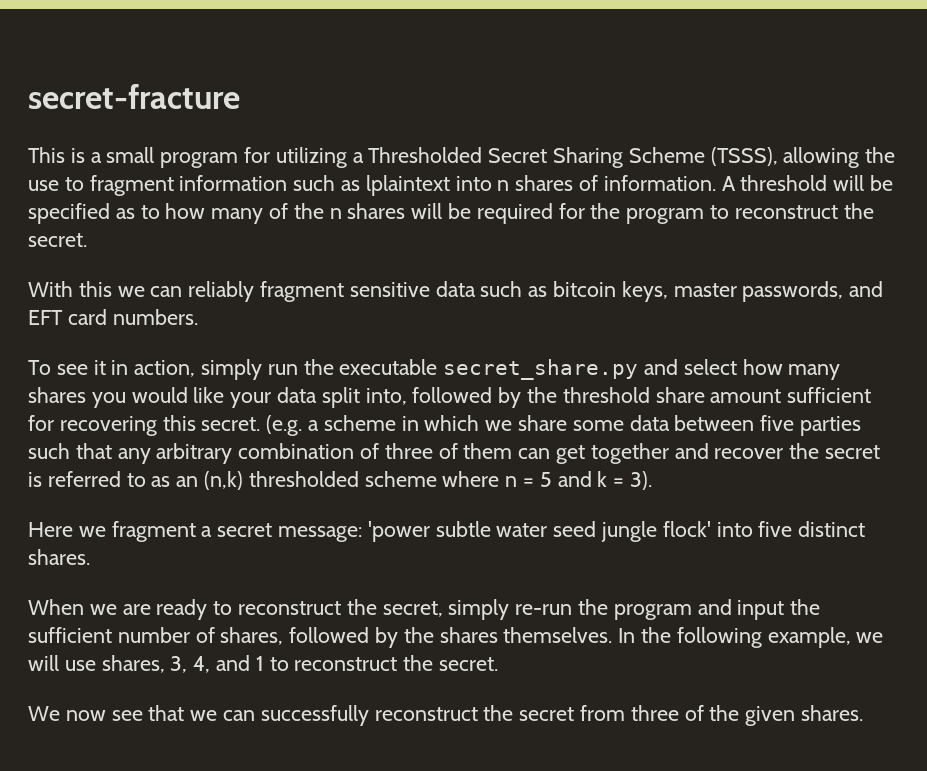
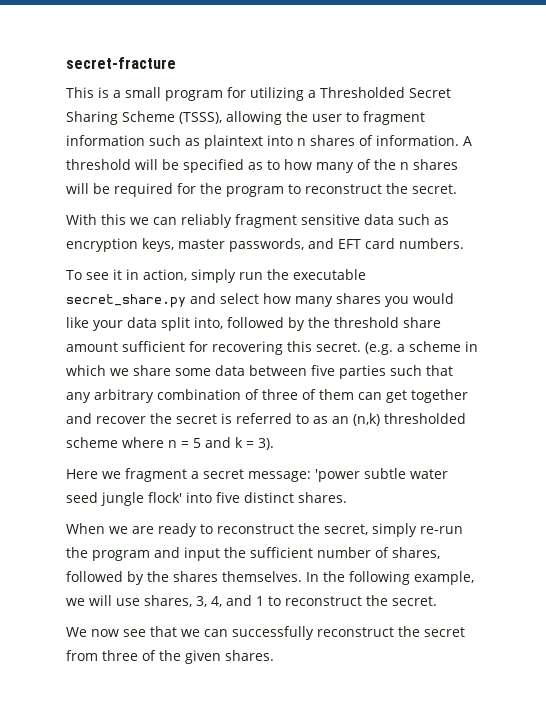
- This is a small program for utilizing a Thresholded Secret Sharing Scheme (TSSS), allowing the use to fragment information such as lplaintext into n shares of information.
+ This is a small program for utilizing a Thresholded Secret Sharing Scheme (TSSS), allowing the user to fragment information such as plaintext into n shares of information.
- With this we can reliably fragment sensitive data such as bitcoin keys, master passwords, and EFT card numbers.
+ With this we can reliably fragment sensitive data such as encryption keys, master passwords, and EFT card numbers.

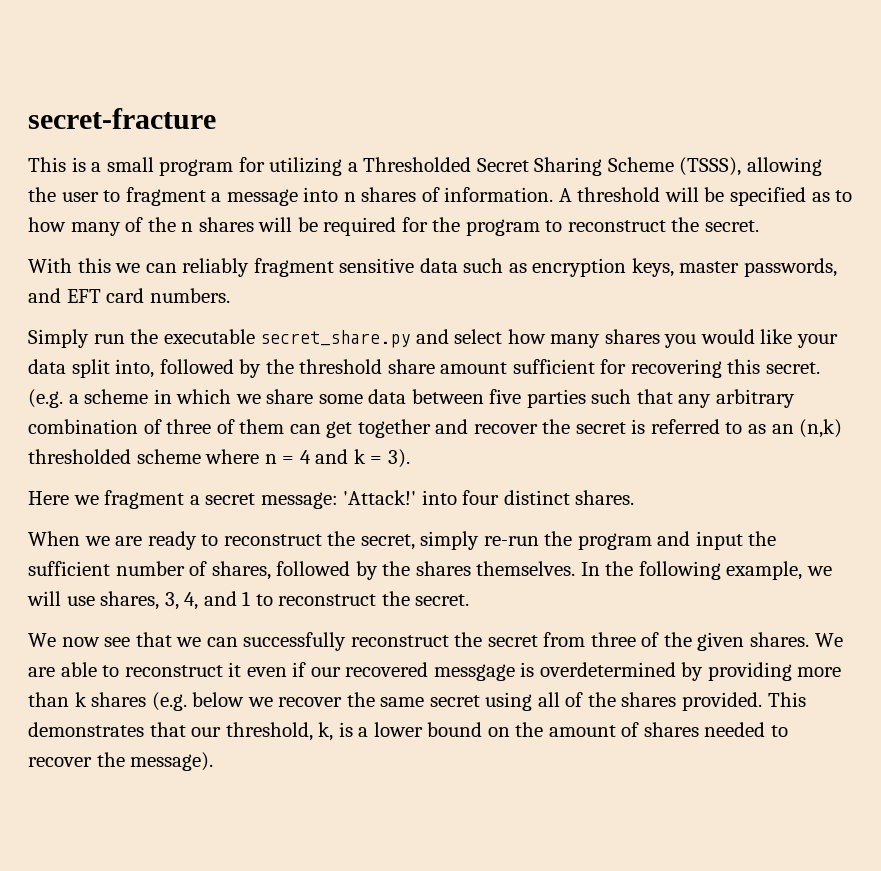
- This is a small program for utilizing a Thresholded Secret Sharing Scheme (TSSS), allowing the user to fragment information such as plaintext into n shares of information.
+ This is a small program for utilizing a Thresholded Secret Sharing Scheme (TSSS), allowing the user to fragment a message into n shares of information.
- To see it in action, simply run the executable secret_share.py and select how many shares you would like your data split into, followed by the threshold share amount sufficient for recovering this secret.
+ Simply run the executable secret_share.py and select how many shares you would like your data split into, followed by the threshold share amount sufficient for recovering this secret.
- (e.g. a scheme in which we share some data between five parties such that any arbitrary combination of three of them can get together and recover the secret is referred to as an (n,k) thresholded scheme where n = 5 and k = 3).
+ (e.g. a scheme in which we share some data between five parties such that any arbitrary combination of three of them can get together and recover the secret is referred to as an (n,k) thresholded scheme where n = 4 and k = 3).
- Here we fragment a secret message: 'power subtle water seed jungle flock' into five distinct shares.
+ Here we fragment a secret message: 'Attack!' into four distinct shares.
+ We are able to reconstruct it even if our recovered messgage is overdetermined by providing more than k shares (e.g. below we recover the same secret using all of the shares provided. This demonstrates that our threshold, k, is a lower bound on the amount of shares needed to recover the message).

